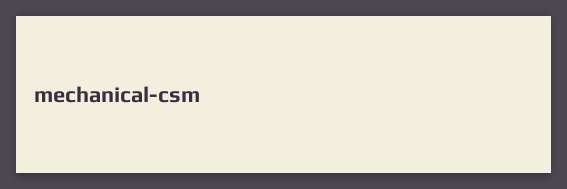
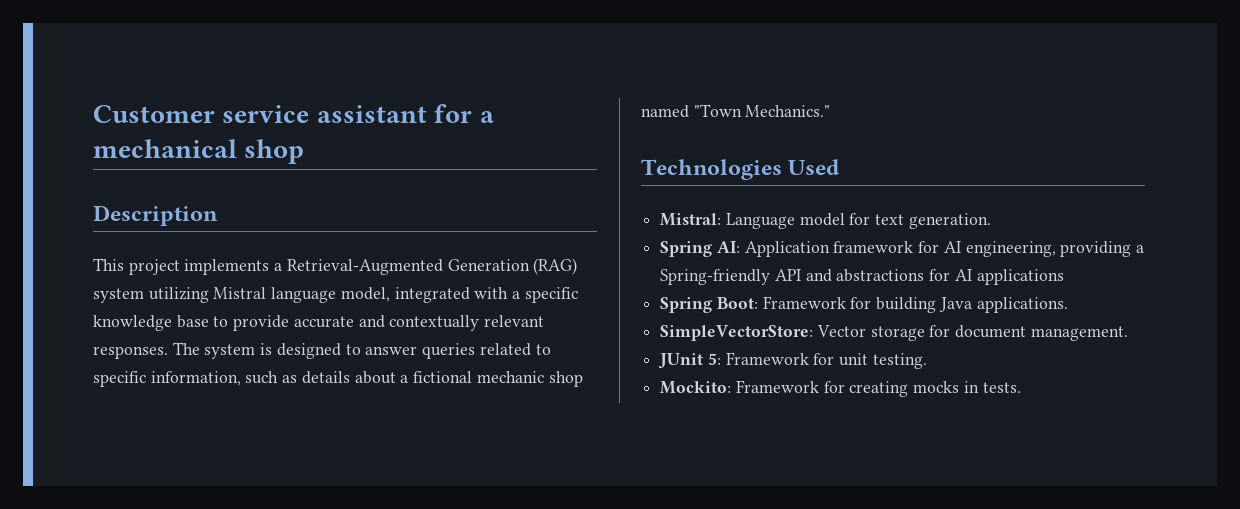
- mechanical-csm
+ Customer service assistant for a mechanical shop
+ Description
+ This project implements a Retrieval-Augmented Generation (RAG) system utilizing Mistral language model, integrated with a specific knowledge base to provide accurate and contextually relevant responses. The system is designed to answer queries related to specific information, such as details about a fictional mechanic shop named "Town Mechanics."
+ Technologies Used
+ Mistral: Language model for text generation.
+ Spring AI: Application framework for AI engineering, providing a Spring-friendly API and abstractions for AI applications
+ Spring Boot: Framework for building Java applications.
+ SimpleVectorStore: Vector storage for document management.
+ JUnit 5: Framework for unit testing.
+ Mockito: Framework for creating mocks in tests.

